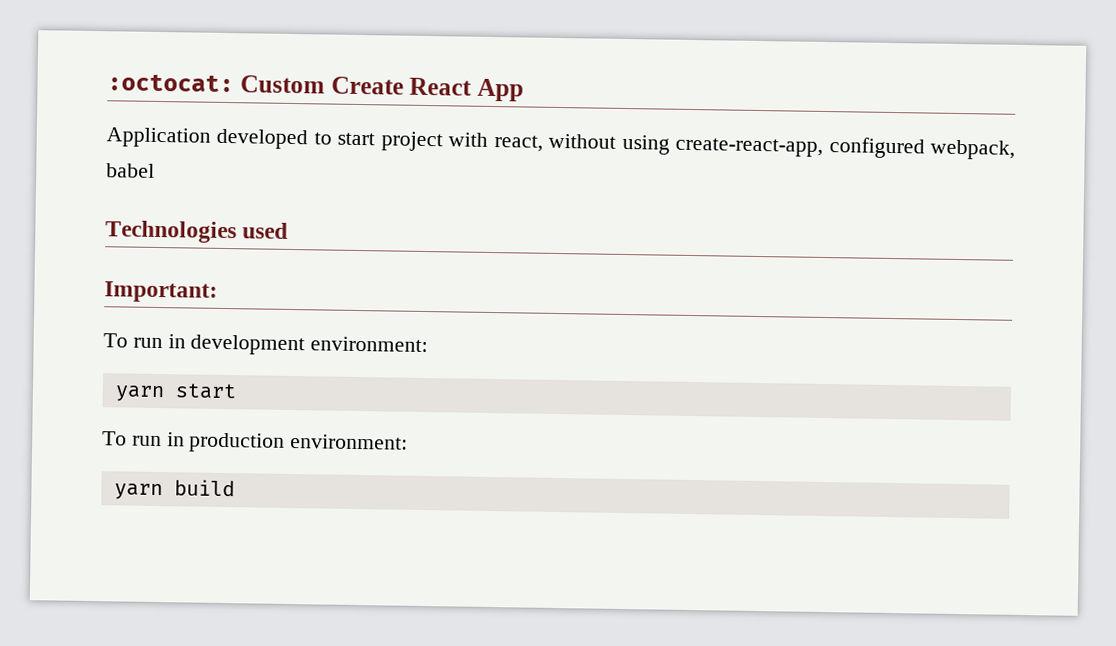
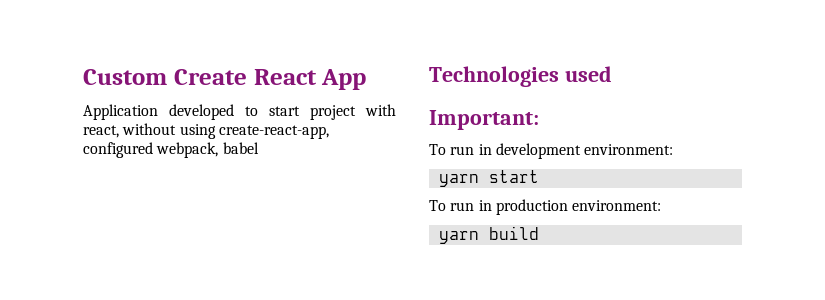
- :octocat: Custom Create React App
+ Custom Create React App

